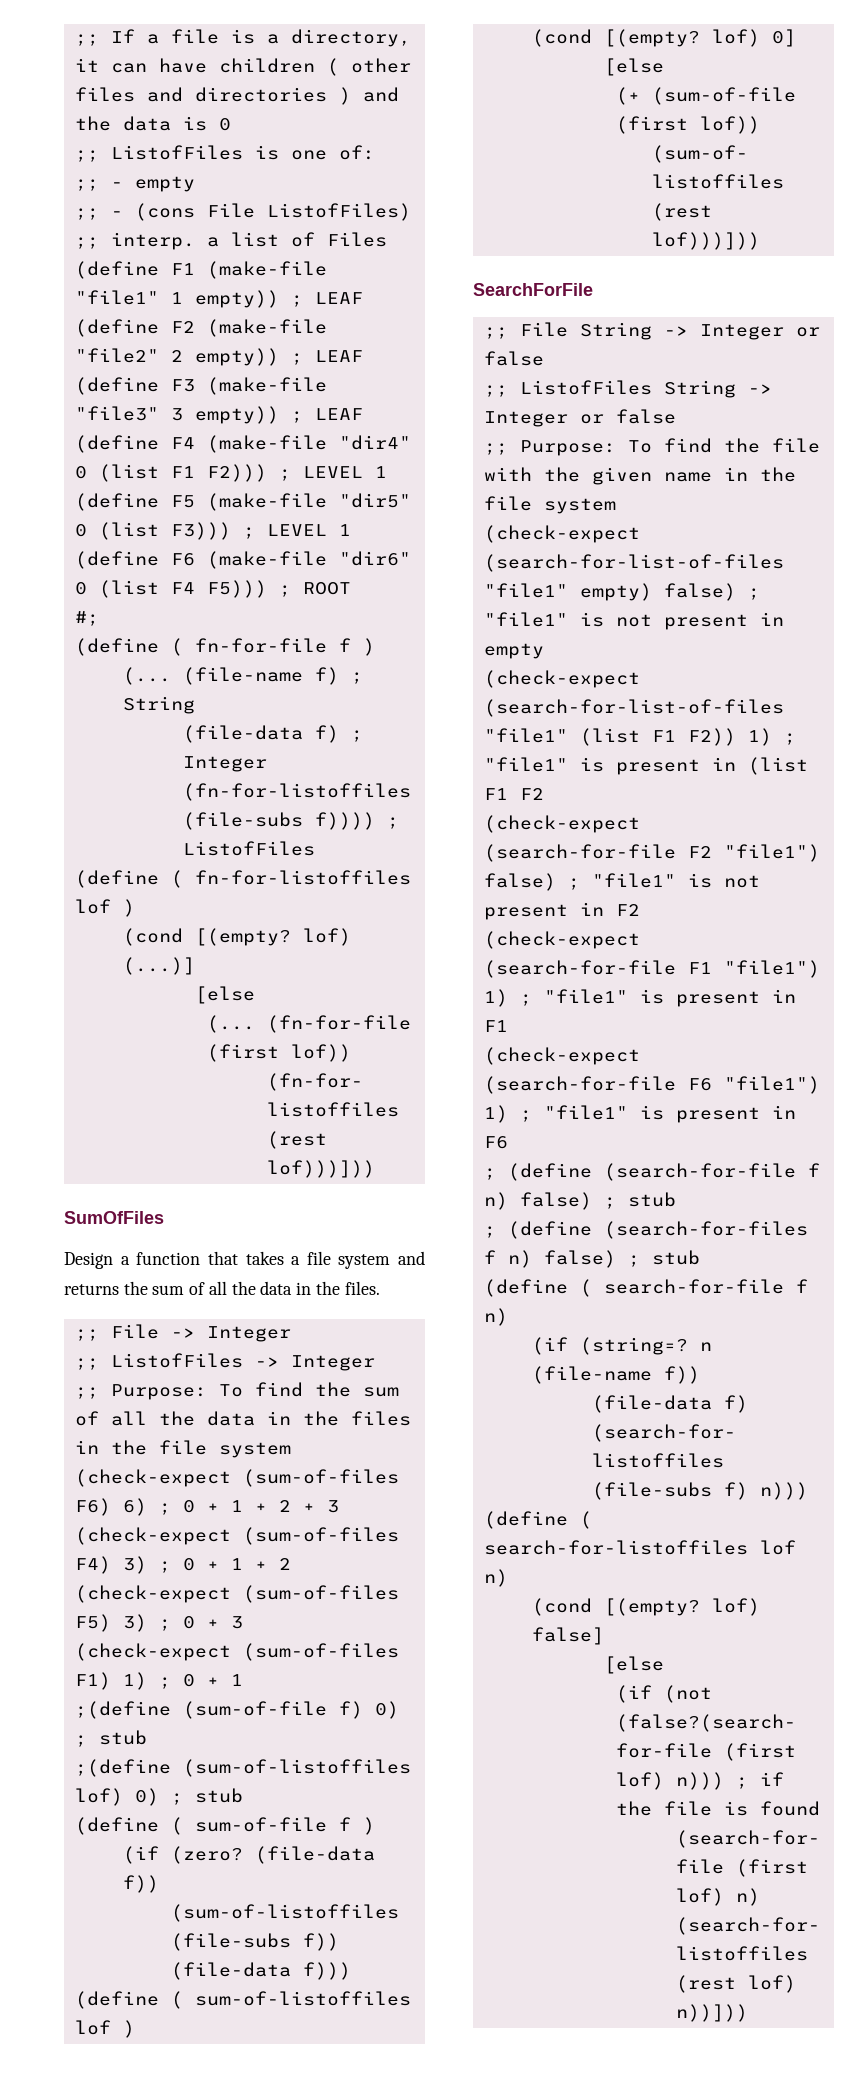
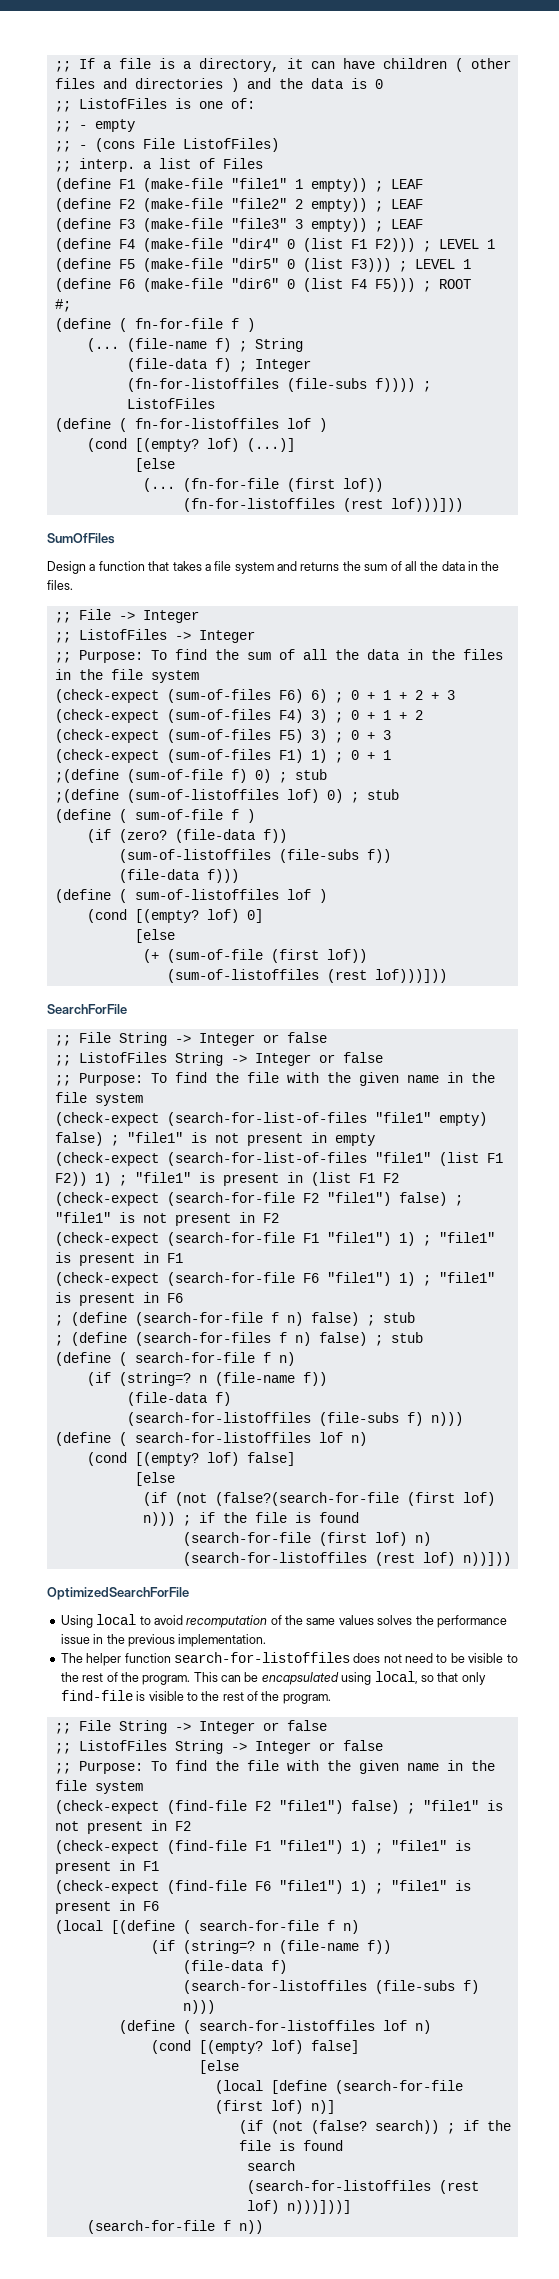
+ OptimizedSearchForFile
+ Using local to avoid recomputation of the same values solves the performance issue in the previous implementation.
+ The helper function search-for-listoffiles does not need to be visible to the rest of the program. This can be encapsulated using local, so that only find-file is visible to the rest of the program.
+ ;; File String -> Integer or false
+ ;; ListofFiles String -> Integer or false
+ ;; Purpose: To find the file with the given name in the file system
+ (check-expect (find-file F2 "file1") false) ; "file1" is not present in F2
+ (check-expect (find-file F1 "file1") 1) ; "file1" is present in F1
+ (check-expect (find-file F6 "file1") 1) ; "file1" is present in F6
+ (local [(define ( search-for-file f n)
+ (if (string=? n (file-name f))
+ (file-data f)
+ (search-for-listoffiles (file-subs f) n)))
+ (define ( search-for-listoffiles lof n)
+ (cond [(empty? lof) false]
+ [else
+ (local [define (search-for-file (first lof) n)]
+ (if (not (false? search)) ; if the file is found
+ search
+ (search-for-listoffiles (rest lof) n)))]))]
+ (search-for-file f n))

